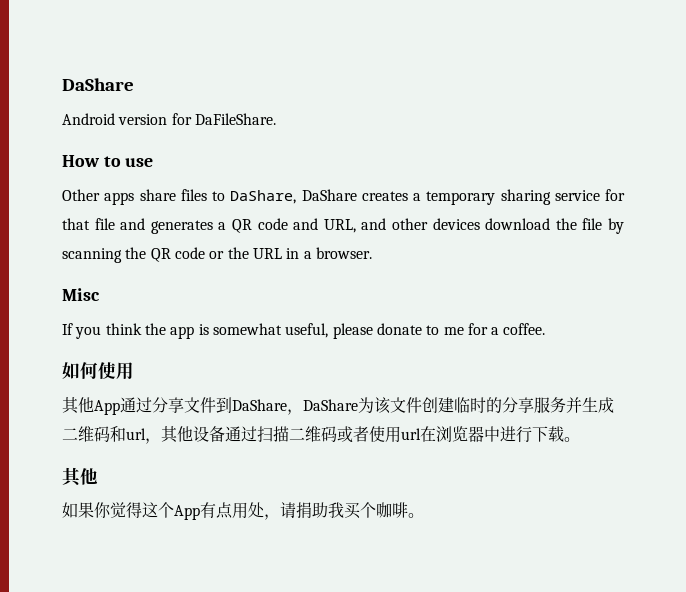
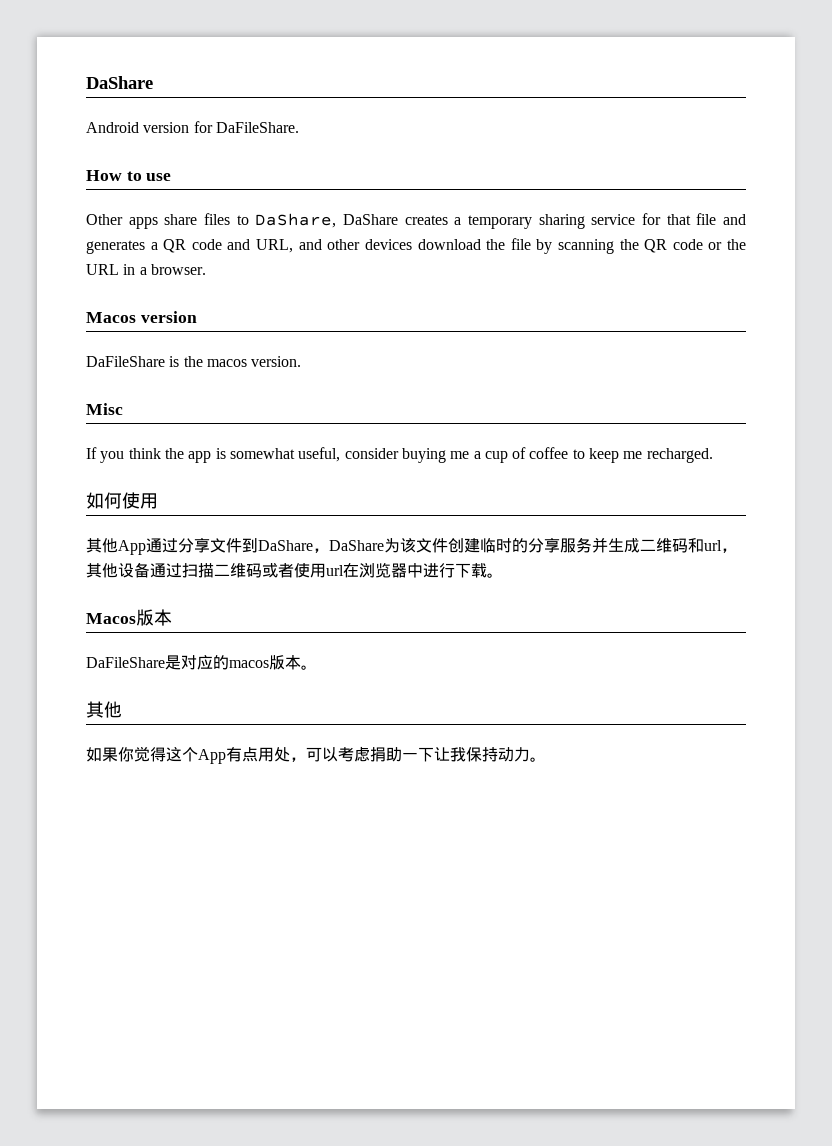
+ Macos version
+ DaFileShare is the macos version.
- If you think the app is somewhat useful, please donate to me for a coffee.
+ If you think the app is somewhat useful, consider buying me a cup of coffee to keep me recharged.
+ Macos版本
+ DaFileShare是对应的macos版本。
- 如果你觉得这个App有点用处，请捐助我买个咖啡。
+ 如果你觉得这个App有点用处，可以考虑捐助一下让我保持动力。

